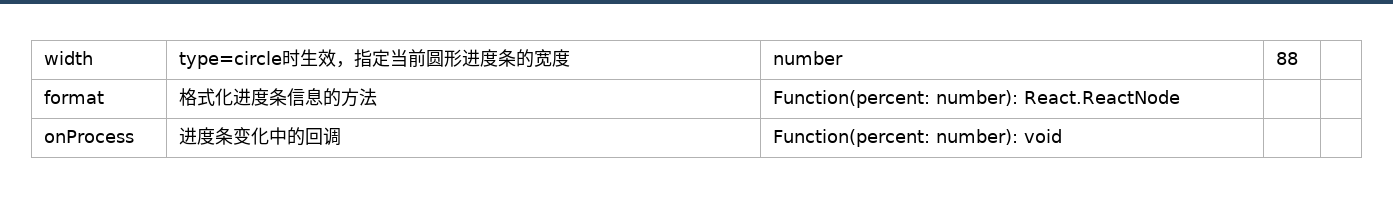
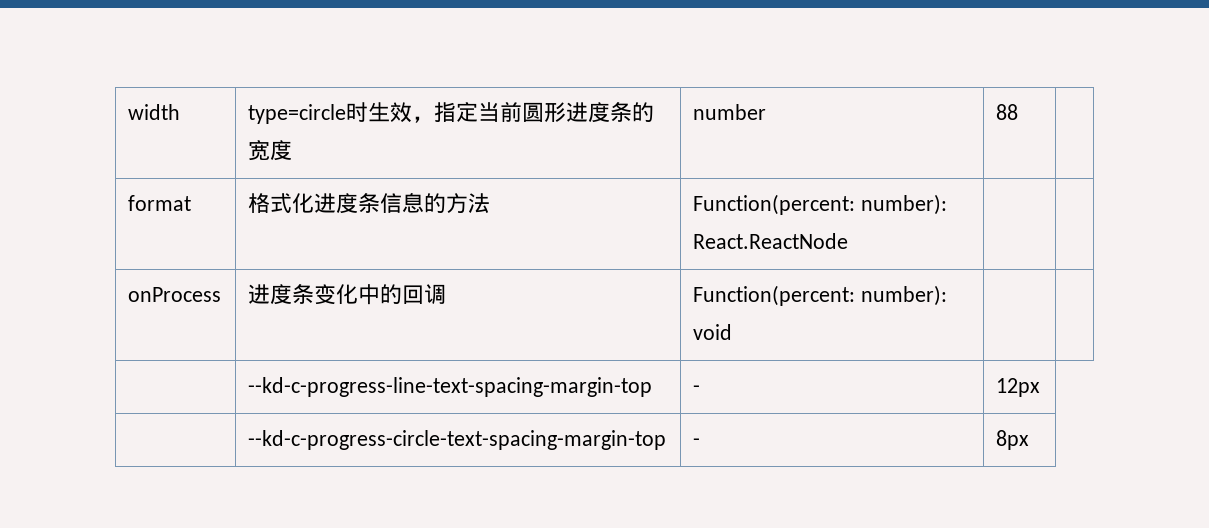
+ | --kd-c-progress-line-text-spacing-margin-top | - | 12px
+ | --kd-c-progress-circle-text-spacing-margin-top | - | 8px

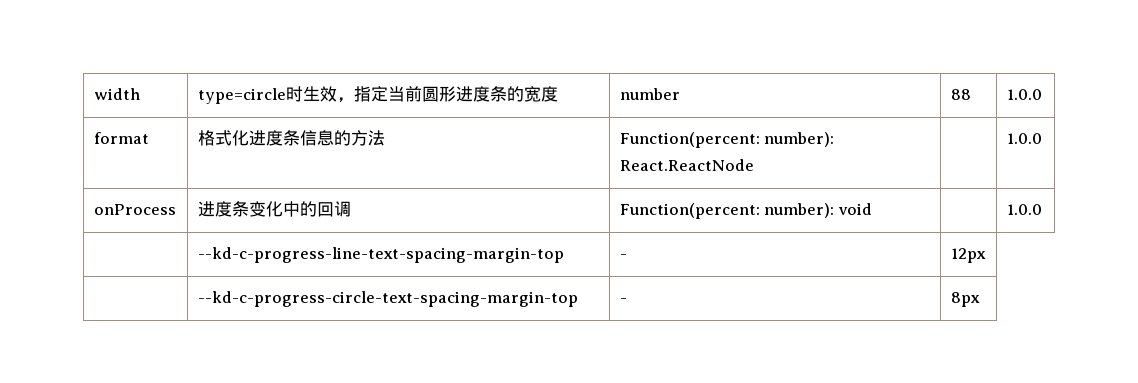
- width | type=circle时生效，指定当前圆形进度条的宽度 | number | 88 |
+ width | type=circle时生效，指定当前圆形进度条的宽度 | number | 88 | 1.0.0
- format | 格式化进度条信息的方法 | Function(percent: number): React.ReactNode | |
+ format | 格式化进度条信息的方法 | Function(percent: number): React.ReactNode | | 1.0.0
- onProcess | 进度条变化中的回调 | Function(percent: number): void | |
+ onProcess | 进度条变化中的回调 | Function(percent: number): void | | 1.0.0

